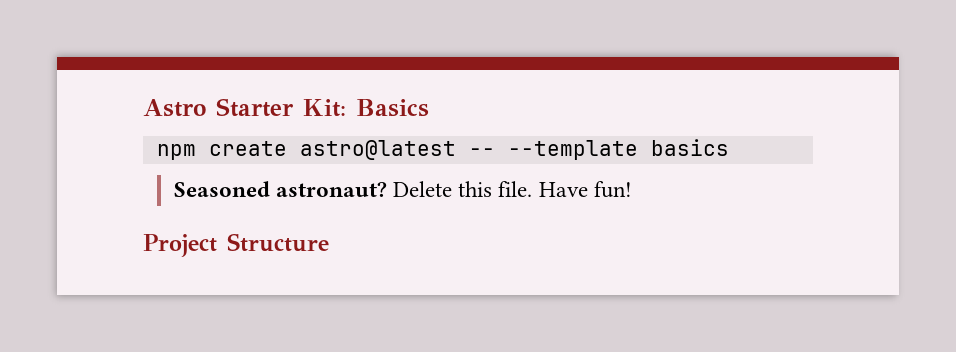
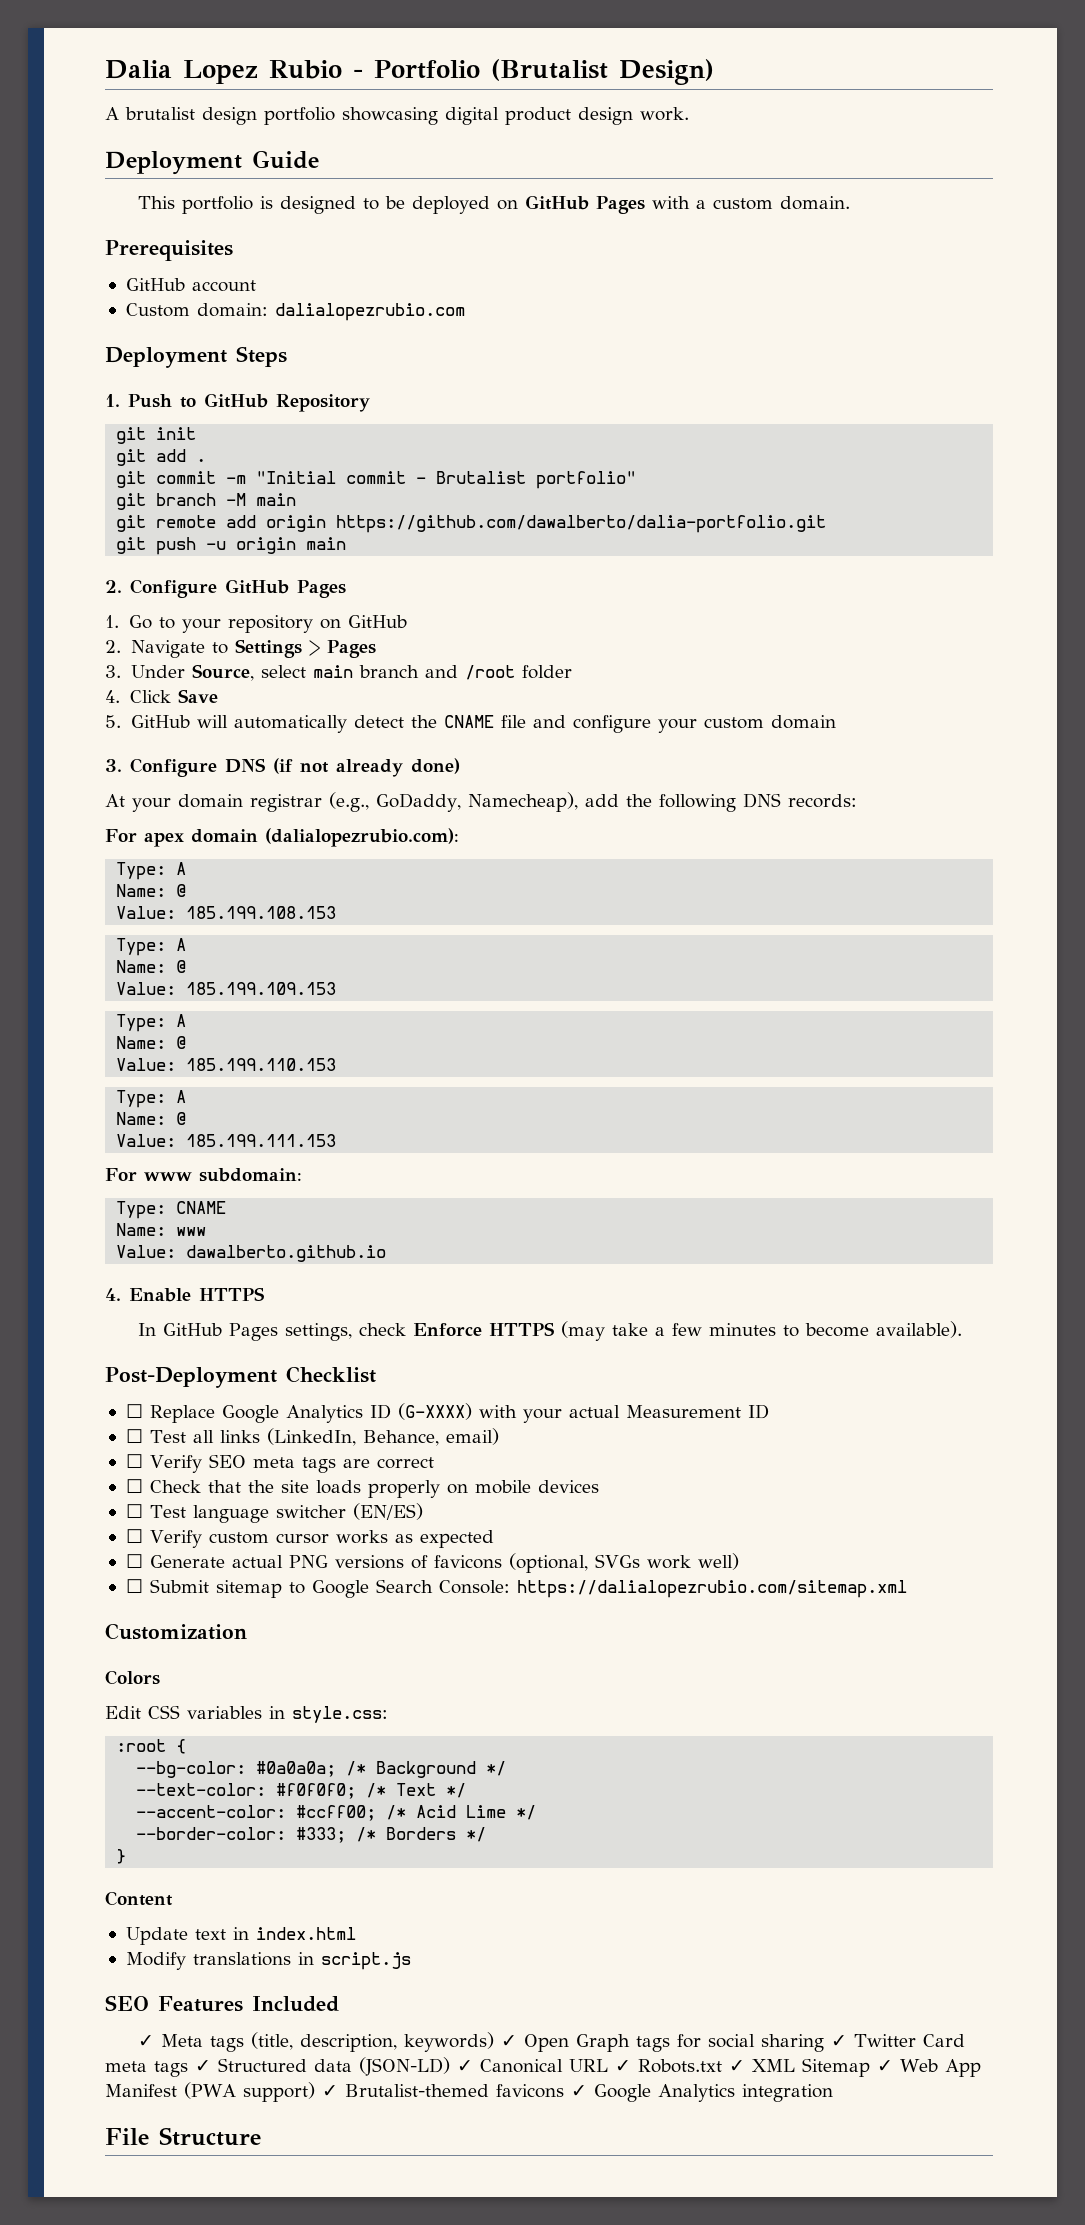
- Astro Starter Kit: Basics
- npm create astro@latest -- --template basics
- Seasoned astronaut? Delete this file. Have fun!
- Project Structure
+ Dalia Lopez Rubio - Portfolio (Brutalist Design)
+ A brutalist design portfolio showcasing digital product design work.
+ Deployment Guide
+ This portfolio is designed to be deployed on GitHub Pages with a custom domain.
+ Prerequisites
+ GitHub account
+ Custom domain: dalialopezrubio.com
+ Deployment Steps
+ 1. Push to GitHub Repository
+ git init
+ git add .
+ git commit -m "Initial commit - Brutalist portfolio"
+ git branch -M main
+ git remote add origin https://github.com/dawalberto/dalia-portfolio.git
+ git push -u origin main
+ 2. Configure GitHub Pages
+ 1. Go to your repository on GitHub
+ 2. Navigate to Settings > Pages
+ 3. Under Source, select main branch and /root folder
+ 4. Click Save
+ 5. GitHub will automatically detect the CNAME file and configure your custom domain
+ 3. Configure DNS (if not already done)
+ At your domain registrar (e.g., GoDaddy, Namecheap), add the following DNS records:
+ For apex domain (dalialopezrubio.com):
+ Type: A
+ Name: @
+ Value: 185.199.108.153
+ Type: A
+ Name: @
+ Value: 185.199.109.153
+ Type: A
+ Name: @
+ Value: 185.199.110.153
+ Type: A
+ Name: @
+ Value: 185.199.111.153
+ For www subdomain:
+ Type: CNAME
+ Name: www
+ Value: dawalberto.github.io
+ 4. Enable HTTPS
+ In GitHub Pages settings, check Enforce HTTPS (may take a few minutes to become available).
+ Post-Deployment Checklist
+ ☐ Replace Google Analytics ID (G-XXXX) with your actual Measurement ID
+ ☐ Test all links (LinkedIn, Behance, email)
+ ☐ Verify SEO meta tags are correct
+ ☐ Check that the site loads properly on mobile devices
+ ☐ Test language switcher (EN/ES)
+ ☐ Verify custom cursor works as expected
+ ☐ Generate actual PNG versions of favicons (optional, SVGs work well)
+ ☐ Submit sitemap to Google Search Console: https://dalialopezrubio.com/sitemap.xml
+ Customization
+ Colors
+ Edit CSS variables in style.css:
+ :root {
+ --bg-color: #0a0a0a; /* Background */
+ --text-color: #f0f0f0; /* Text */
+ --accent-color: #ccff00; /* Acid Lime */
+ --border-color: #333; /* Borders */
+ }
+ Content
+ Update text in index.html
+ Modify translations in script.js
+ SEO Features Included
+ ✓ Meta tags (title, description, keywords) ✓ Open Graph tags for social sharing ✓ Twitter Card meta tags ✓ Structured data (JSON-LD) ✓ Canonical URL ✓ Robots.txt ✓ XML Sitemap ✓ Web App Manifest (PWA support) ✓ Brutalist-themed favicons ✓ Google Analytics integration
+ File Structure

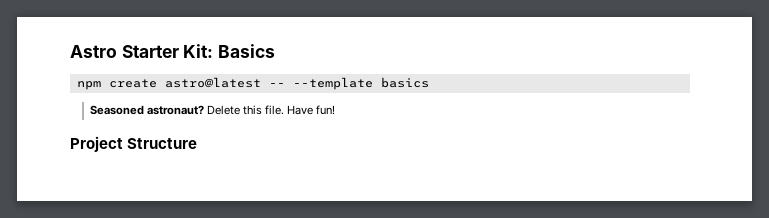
- Dalia Lopez Rubio - Portfolio (Brutalist Design)
- A brutalist design portfolio showcasing digital product design work.
- Deployment Guide
- This portfolio is designed to be deployed on GitHub Pages with a custom domain.
- Prerequisites
- GitHub account
- Custom domain: dalialopezrubio.com
- Deployment Steps
- 1. Push to GitHub Repository
- git init
- git add .
- git commit -m "Initial commit - Brutalist portfolio"
- git branch -M main
- git remote add origin https://github.com/dawalberto/dalia-portfolio.git
- git push -u origin main
- 2. Configure GitHub Pages
- 1. Go to your repository on GitHub
- 2. Navigate to Settings > Pages
- 3. Under Source, select main branch and /root folder
- 4. Click Save
- 5. GitHub will automatically detect the CNAME file and configure your custom domain
- 3. Configure DNS (if not already done)
- At your domain registrar (e.g., GoDaddy, Namecheap), add the following DNS records:
- For apex domain (dalialopezrubio.com):
- Type: A
- Name: @
- Value: 185.199.108.153
- Type: A
- Name: @
- Value: 185.199.109.153
- Type: A
- Name: @
- Value: 185.199.110.153
- Type: A
- Name: @
- Value: 185.199.111.153
- For www subdomain:
- Type: CNAME
- Name: www
- Value: dawalberto.github.io
- 4. Enable HTTPS
- In GitHub Pages settings, check Enforce HTTPS (may take a few minutes to become available).
- Post-Deployment Checklist
- ☐ Replace Google Analytics ID (G-XXXX) with your actual Measurement ID
- ☐ Test all links (LinkedIn, Behance, email)
- ☐ Verify SEO meta tags are correct
- ☐ Check that the site loads properly on mobile devices
- ☐ Test language switcher (EN/ES)
- ☐ Verify custom cursor works as expected
- ☐ Generate actual PNG versions of favicons (optional, SVGs work well)
- ☐ Submit sitemap to Google Search Console: https://dalialopezrubio.com/sitemap.xml
- Customization
- Colors
- Edit CSS variables in style.css:
- :root {
- --bg-color: #0a0a0a; /* Background */
- --text-color: #f0f0f0; /* Text */
- --accent-color: #ccff00; /* Acid Lime */
- --border-color: #333; /* Borders */
- }
- Content
- Update text in index.html
- Modify translations in script.js
- SEO Features Included
- ✓ Meta tags (title, description, keywords) ✓ Open Graph tags for social sharing ✓ Twitter Card meta tags ✓ Structured data (JSON-LD) ✓ Canonical URL ✓ Robots.txt ✓ XML Sitemap ✓ Web App Manifest (PWA support) ✓ Brutalist-themed favicons ✓ Google Analytics integration
- File Structure
+ Astro Starter Kit: Basics
+ npm create astro@latest -- --template basics
+ Seasoned astronaut? Delete this file. Have fun!
+ Project Structure

